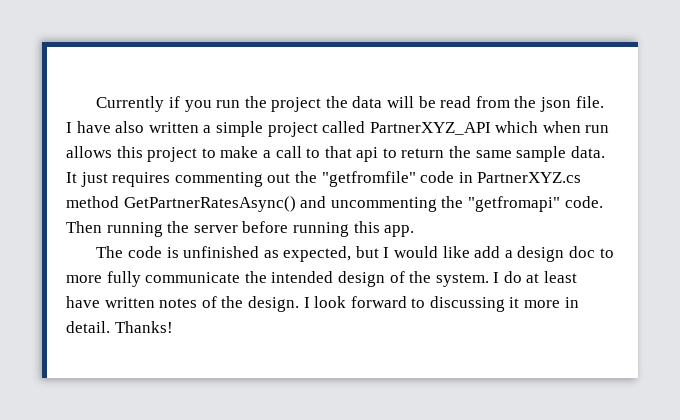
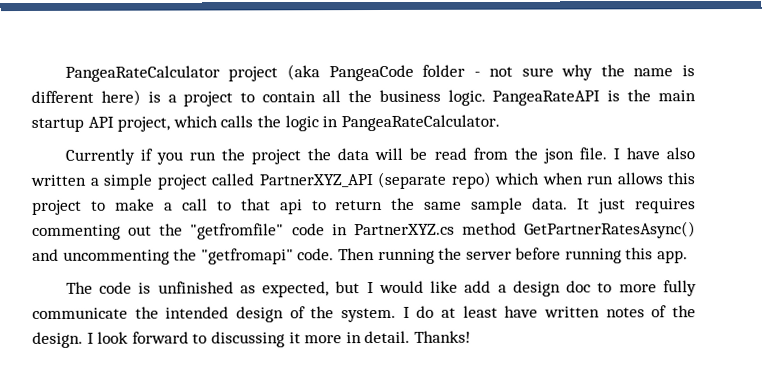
+ PangeaRateCalculator project (aka PangeaCode folder - not sure why the name is different here) is a project to contain all the business logic. PangeaRateAPI is the main startup API project, which calls the logic in PangeaRateCalculator.
- I have also written a simple project called PartnerXYZ_API which when run allows this project to make a call to that api to return the same sample data.
+ I have also written a simple project called PartnerXYZ_API (separate repo) which when run allows this project to make a call to that api to return the same sample data.

